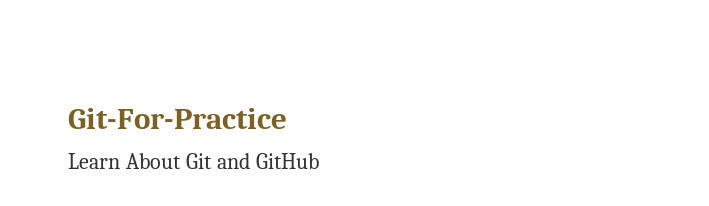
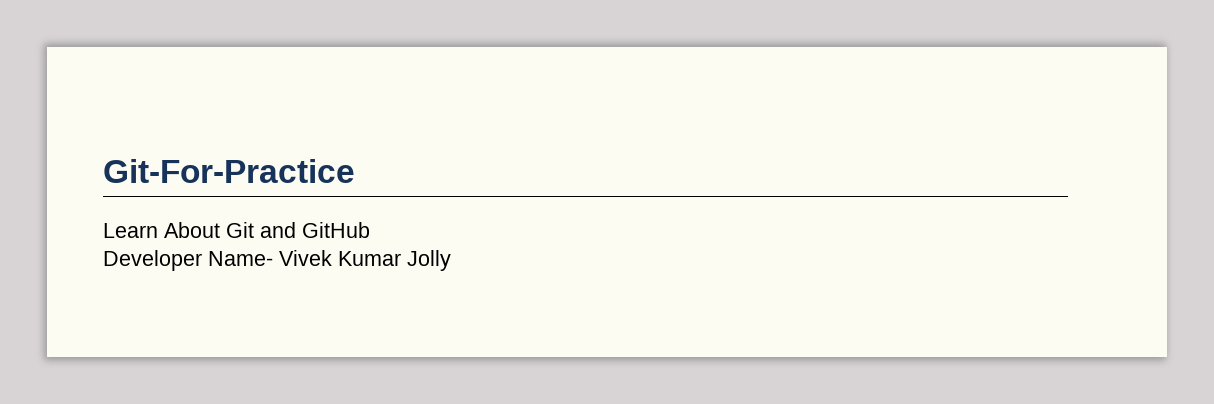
+ Developer Name- Vivek Kumar Jolly

